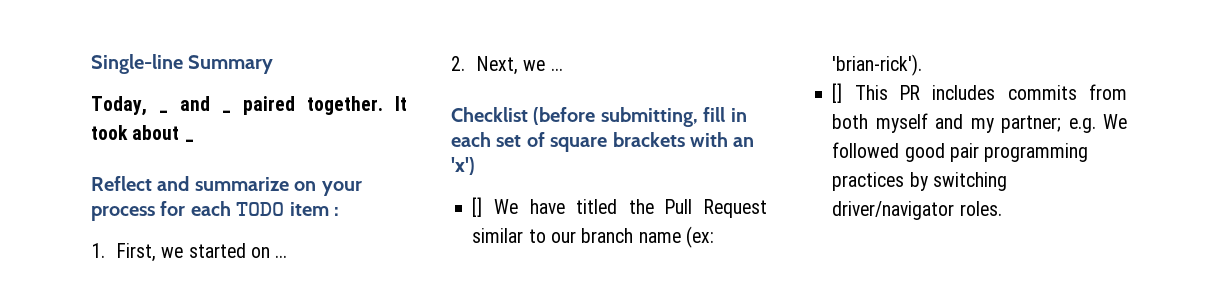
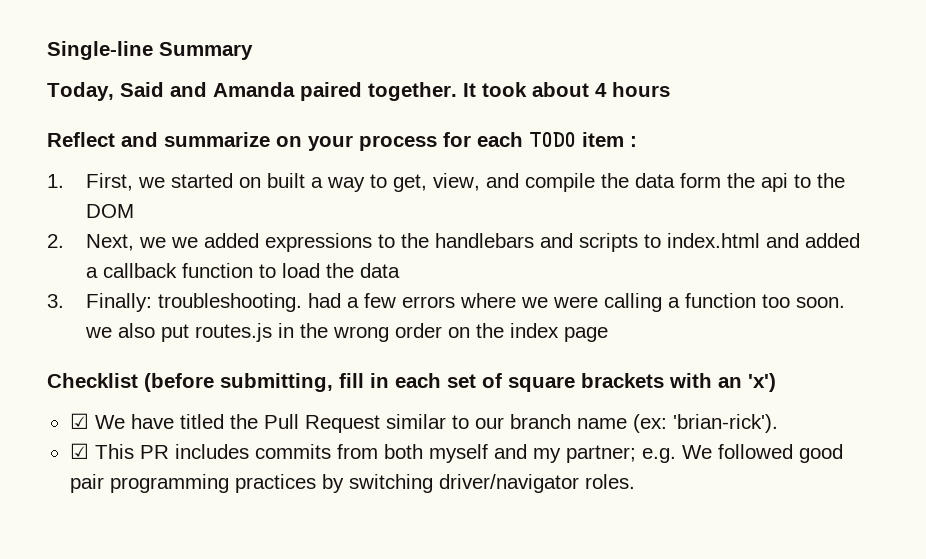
- Today, _ and _ paired together.
+ Today, Said and Amanda paired together.
- It took about _
+ It took about 4 hours
- 1. First, we started on ...
- 2. Next, we ...
+ 1. First, we started on built a way to get, view, and compile the data form the api to the DOM
+ 2. Next, we we added expressions to the handlebars and scripts to index.html and added a callback function to load the data
+ 3. Finally: troubleshooting. had a few errors where we were calling a function too soon. we also put routes.js in the wrong order on the index page
- [] We have titled the Pull Request similar to our branch name (ex: 'brian-rick').
+ ☑ We have titled the Pull Request similar to our branch name (ex: 'brian-rick').
- [] This PR includes commits from both myself and my partner; e.g. We followed good pair programming practices by switching driver/navigator roles.
+ ☑ This PR includes commits from both myself and my partner; e.g. We followed good pair programming practices by switching driver/navigator roles.

